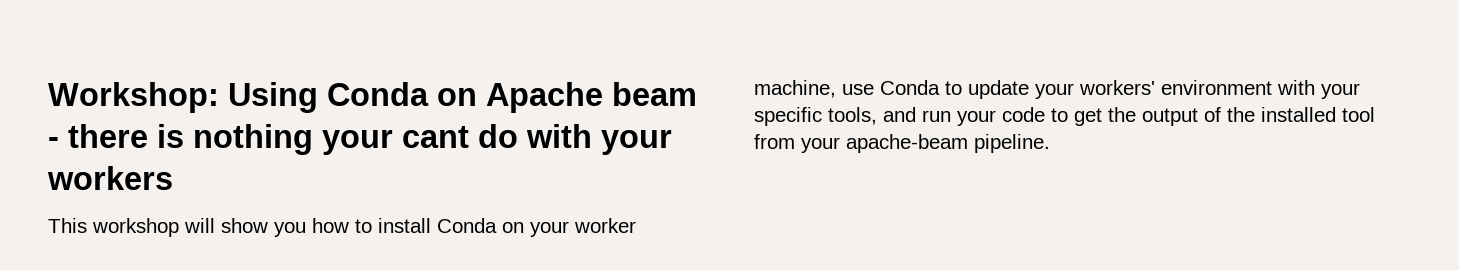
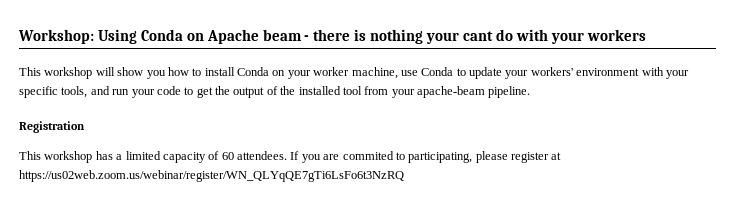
+ Registration
+ This workshop has a limited capacity of 60 attendees. If you are commited to participating, please register at https://us02web.zoom.us/webinar/register/WN_QLYqQE7gTi6LsFo6t3NzRQ

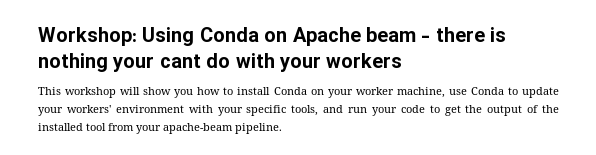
- Registration
- This workshop has a limited capacity of 60 attendees. If you are commited to participating, please register at https://us02web.zoom.us/webinar/register/WN_QLYqQE7gTi6LsFo6t3NzRQ

